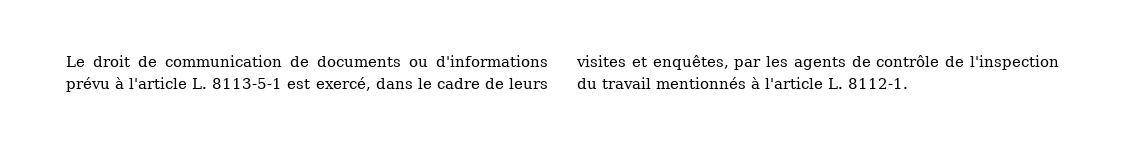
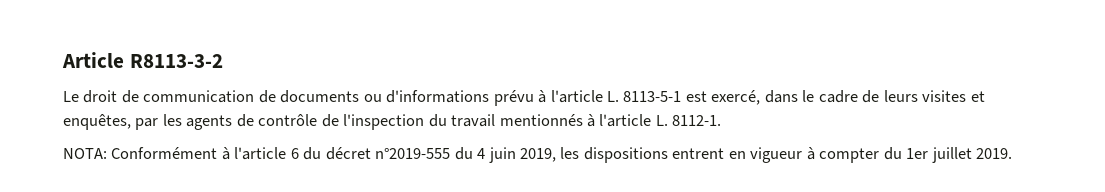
+ Article R8113-3-2
+ NOTA: Conformément à l'article 6 du décret n°2019-555 du 4 juin 2019, les dispositions entrent en vigueur à compter du 1er juillet 2019.

